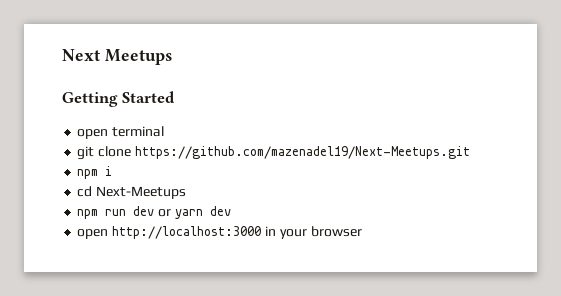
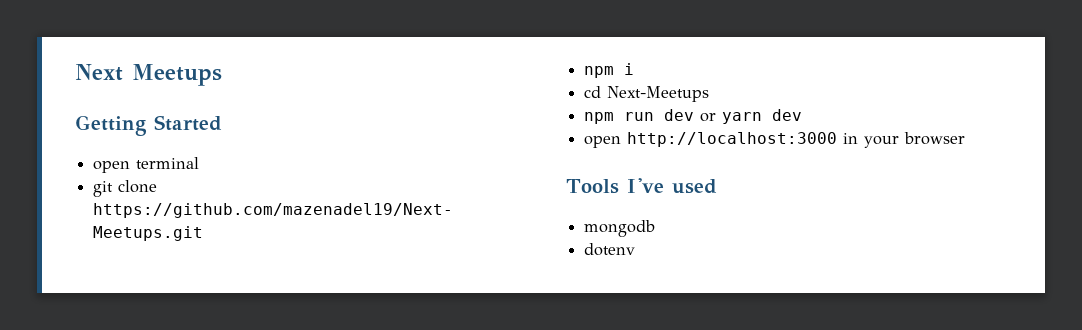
+ Tools I've used
+ mongodb
+ dotenv

